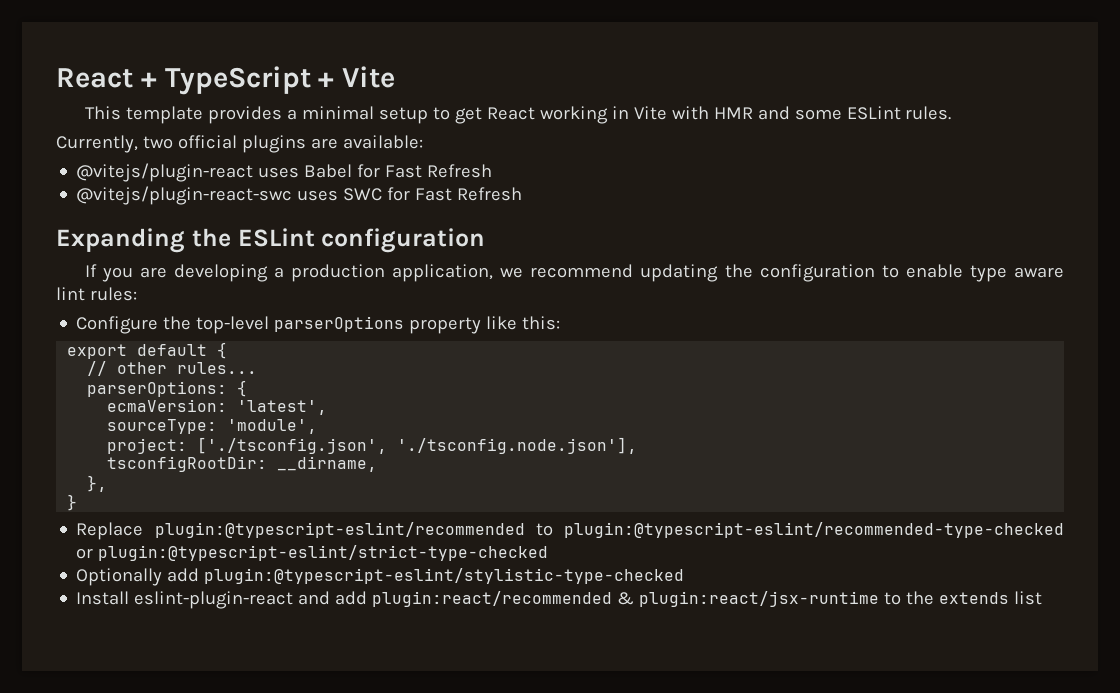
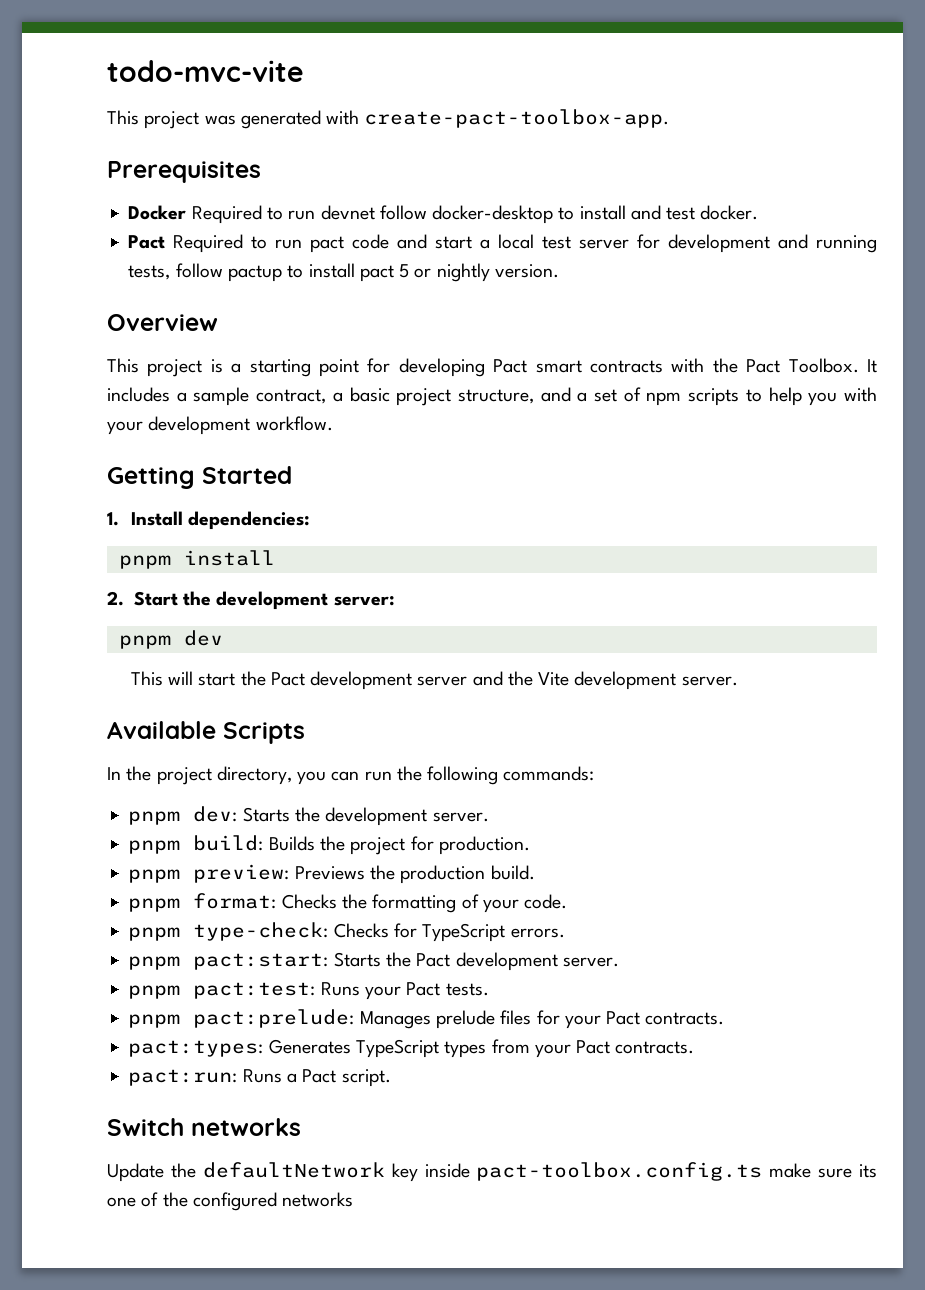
- React + TypeScript + Vite
- This template provides a minimal setup to get React working in Vite with HMR and some ESLint rules.
- Currently, two official plugins are available:
- @vitejs/plugin-react uses Babel for Fast Refresh
- @vitejs/plugin-react-swc uses SWC for Fast Refresh
- Expanding the ESLint configuration
- If you are developing a production application, we recommend updating the configuration to enable type aware lint rules:
- Configure the top-level parserOptions property like this:
- export default {
- // other rules...
- parserOptions: {
- ecmaVersion: 'latest',
- sourceType: 'module',
- project: ['./tsconfig.json', './tsconfig.node.json'],
- tsconfigRootDir: __dirname,
- },
- }
- Replace plugin:@typescript-eslint/recommended to plugin:@typescript-eslint/recommended-type-checked or plugin:@typescript-eslint/strict-type-checked
- Optionally add plugin:@typescript-eslint/stylistic-type-checked
- Install eslint-plugin-react and add plugin:react/recommended & plugin:react/jsx-runtime to the extends list
+ todo-mvc-vite
+ This project was generated with create-pact-toolbox-app.
+ Prerequisites
+ Docker Required to run devnet follow docker-desktop to install and test docker.
+ Pact Required to run pact code and start a local test server for development and running tests, follow pactup to install pact 5 or nightly version.
+ Overview
+ This project is a starting point for developing Pact smart contracts with the Pact Toolbox. It includes a sample contract, a basic project structure, and a set of npm scripts to help you with your development workflow.
+ Getting Started
+ 1. Install dependencies:
+ pnpm install
+ 2. Start the development server:
+ pnpm dev
+ This will start the Pact development server and the Vite development server.
+ Available Scripts
+ In the project directory, you can run the following commands:
+ pnpm dev: Starts the development server.
+ pnpm build: Builds the project for production.
+ pnpm preview: Previews the production build.
+ pnpm format: Checks the formatting of your code.
+ pnpm type-check: Checks for TypeScript errors.
+ pnpm pact:start: Starts the Pact development server.
+ pnpm pact:test: Runs your Pact tests.
+ pnpm pact:prelude: Manages prelude files for your Pact contracts.
+ pact:types: Generates TypeScript types from your Pact contracts.
+ pact:run: Runs a Pact script.
+ Switch networks
+ Update the defaultNetwork key inside pact-toolbox.config.ts make sure its one of the configured networks

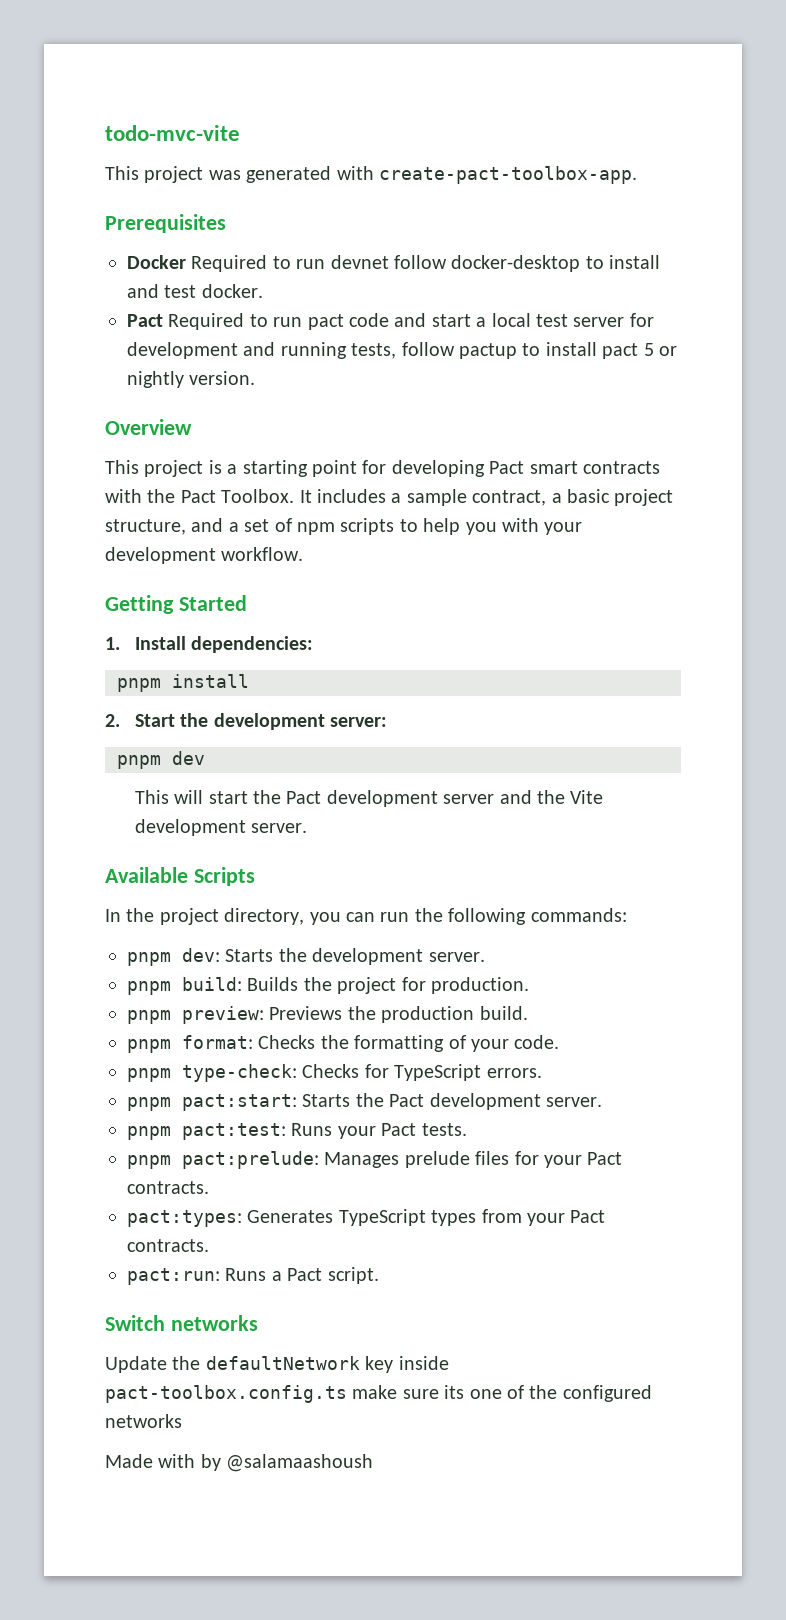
+ Made with by @salamaashoush

